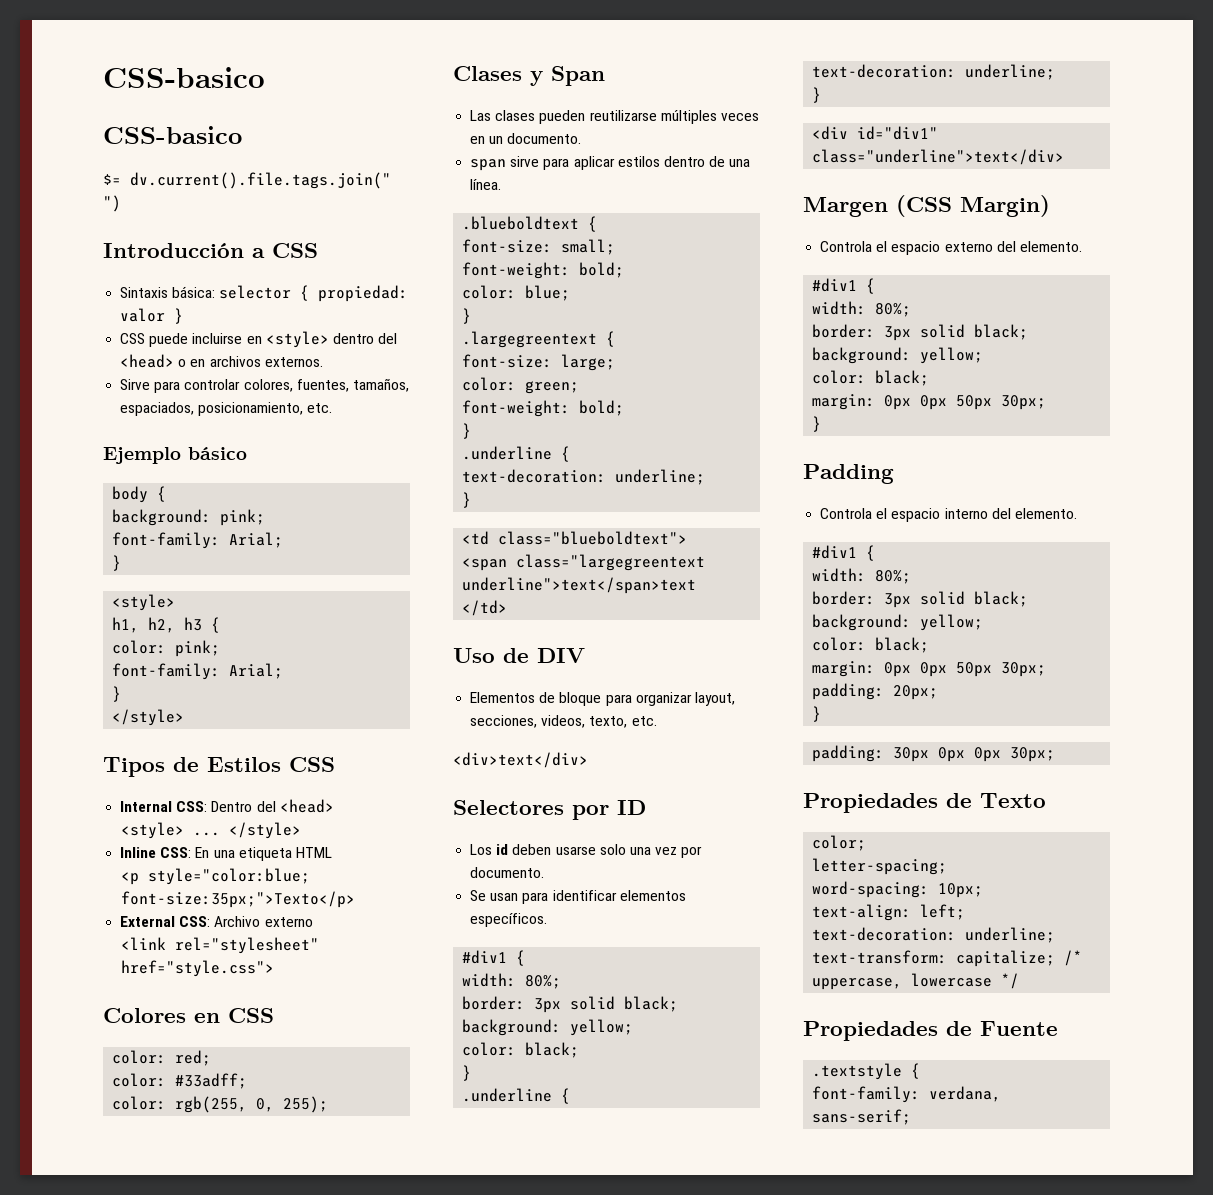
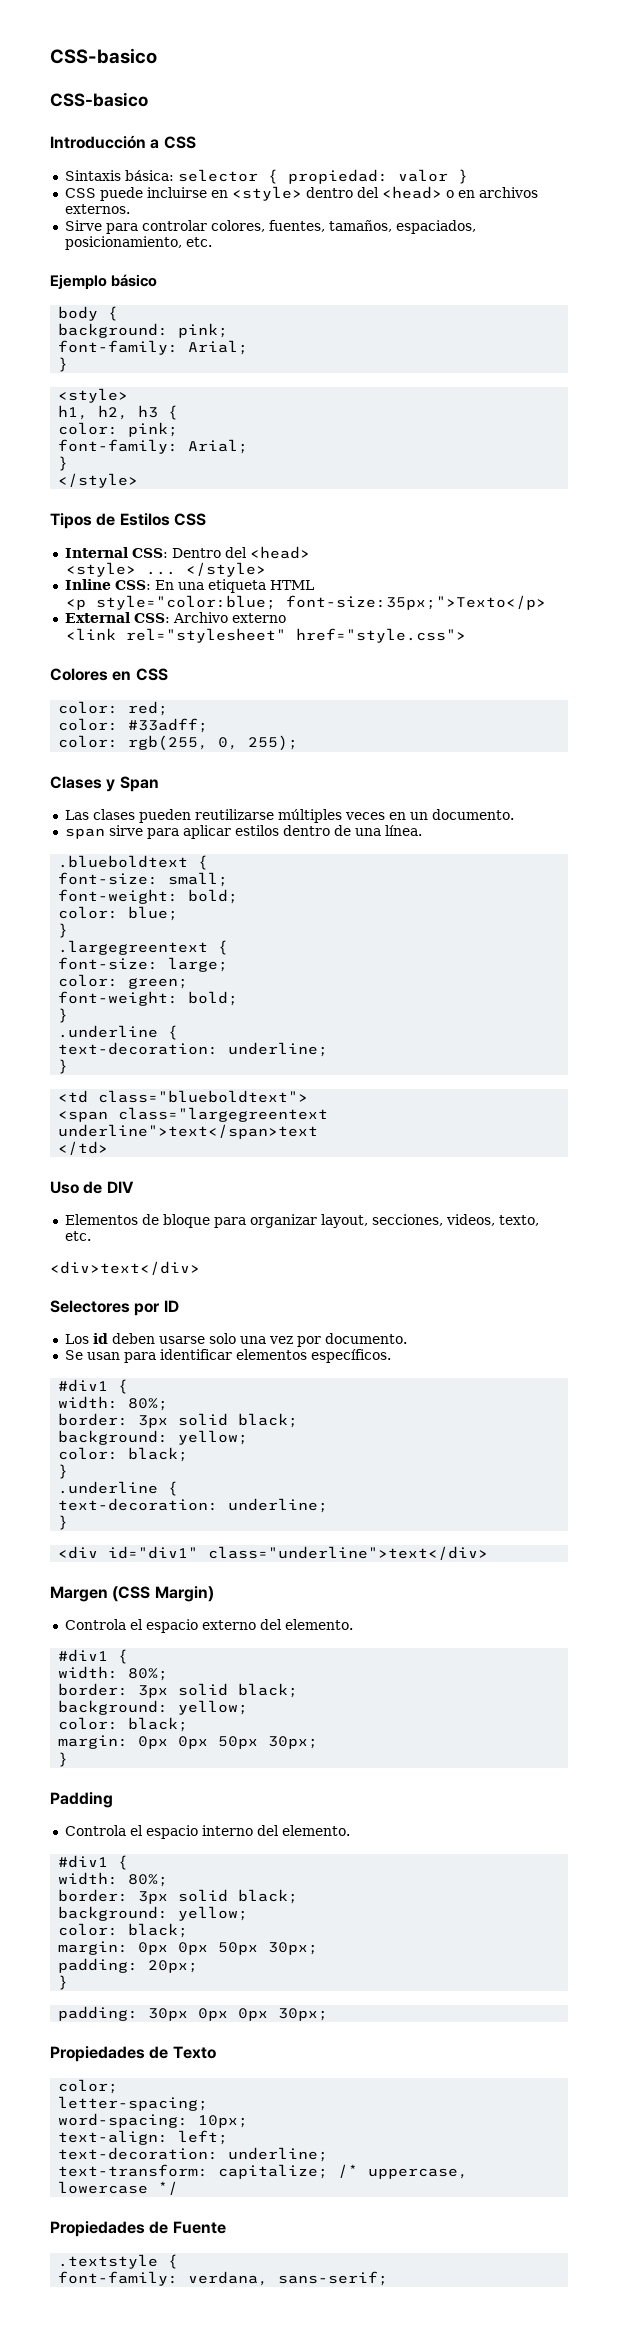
- $= dv.current().file.tags.join(" ")

